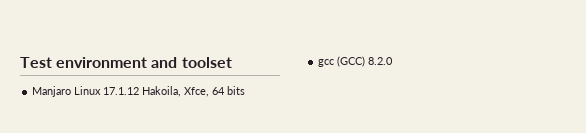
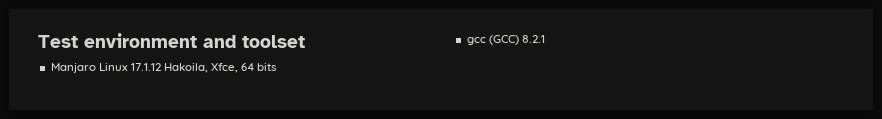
- gcc (GCC) 8.2.0
+ gcc (GCC) 8.2.1

